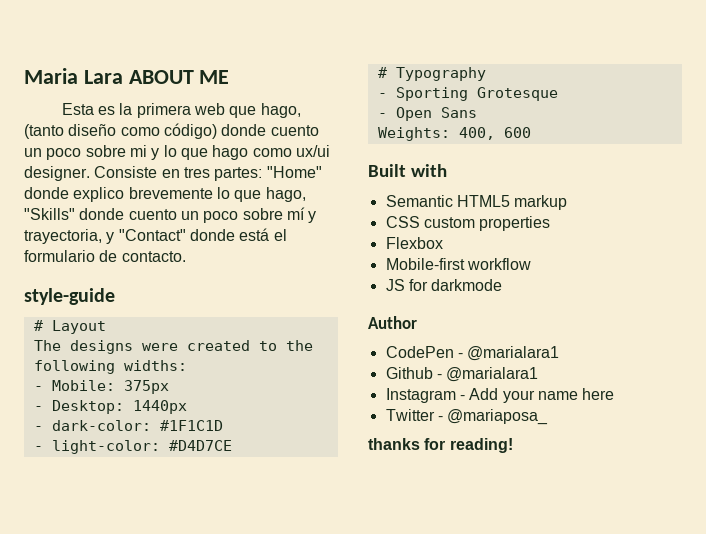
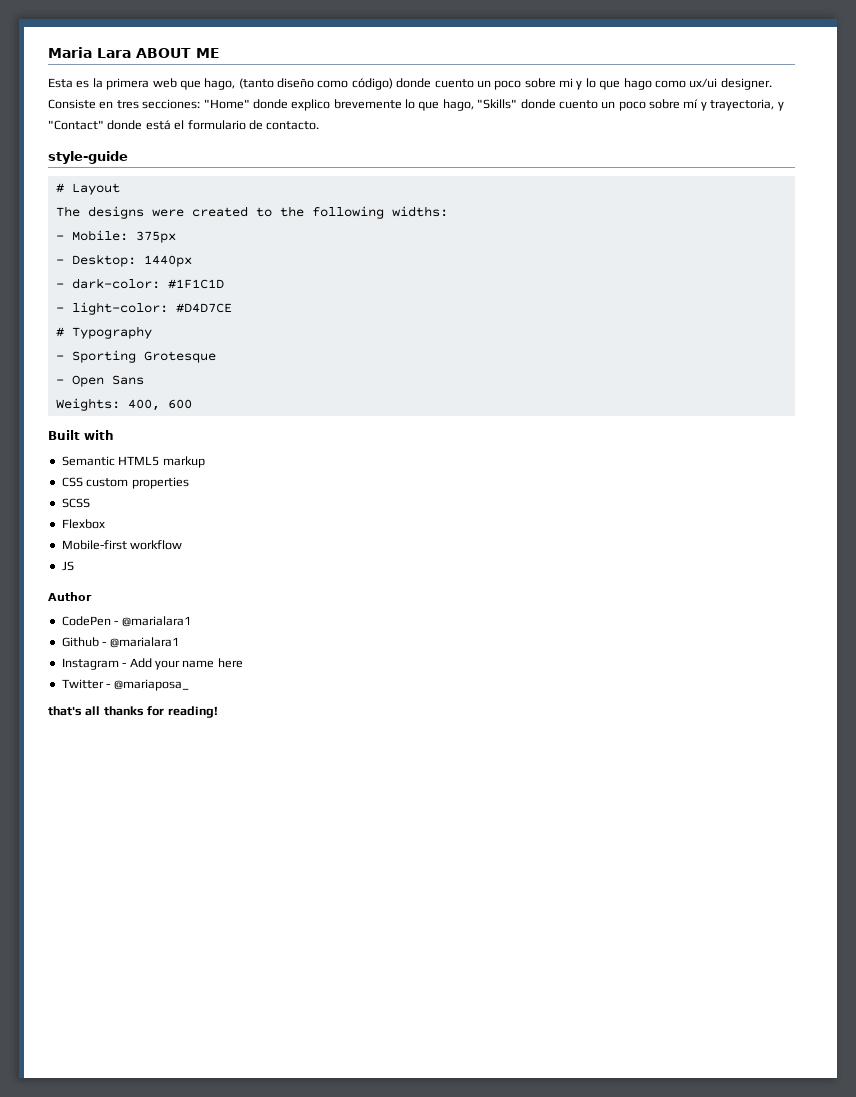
- Consiste en tres partes: "Home" donde explico brevemente lo que hago, "Skills" donde cuento un poco sobre mí y trayectoria, y "Contact" donde está el formulario de contacto.
+ Consiste en tres secciones: "Home" donde explico brevemente lo que hago, "Skills" donde cuento un poco sobre mí y trayectoria, y "Contact" donde está el formulario de contacto.
+ SCSS
- JS for darkmode
+ JS
- thanks for reading!
+ that's all thanks for reading!

